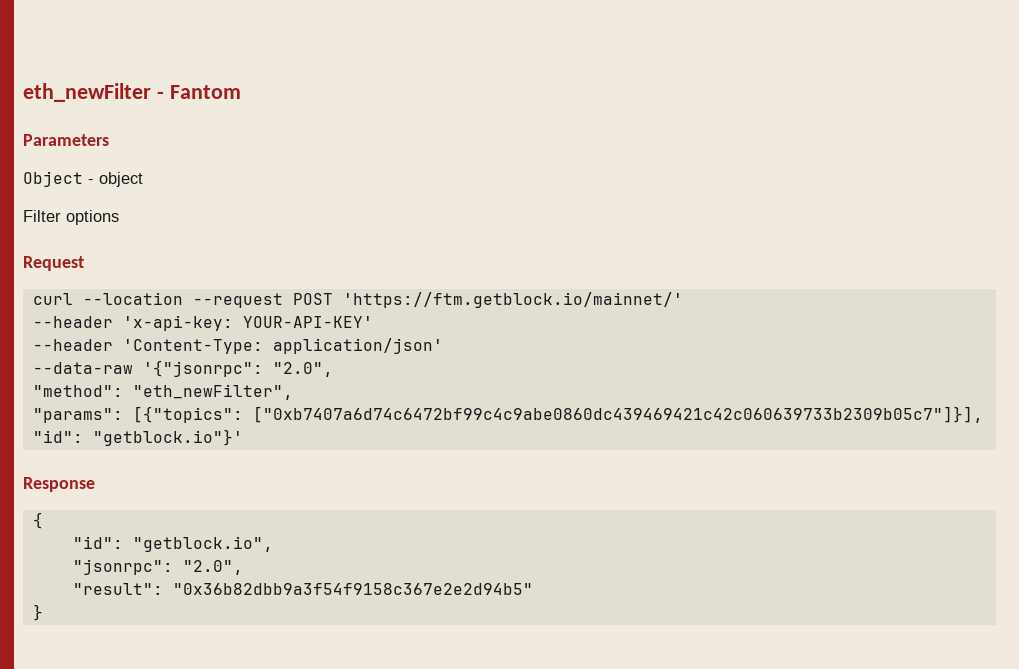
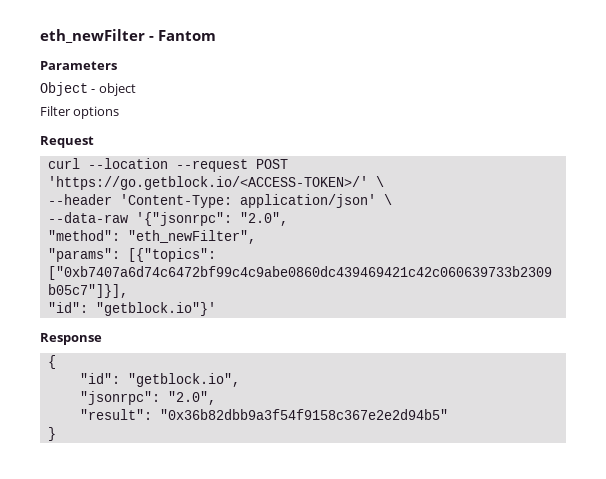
- curl --location --request POST 'https://ftm.getblock.io/mainnet/'
- --header 'x-api-key: YOUR-API-KEY'
+ curl --location --request POST 'https://go.getblock.io/<ACCESS-TOKEN>/' \
- --header 'Content-Type: application/json'
+ --header 'Content-Type: application/json' \

